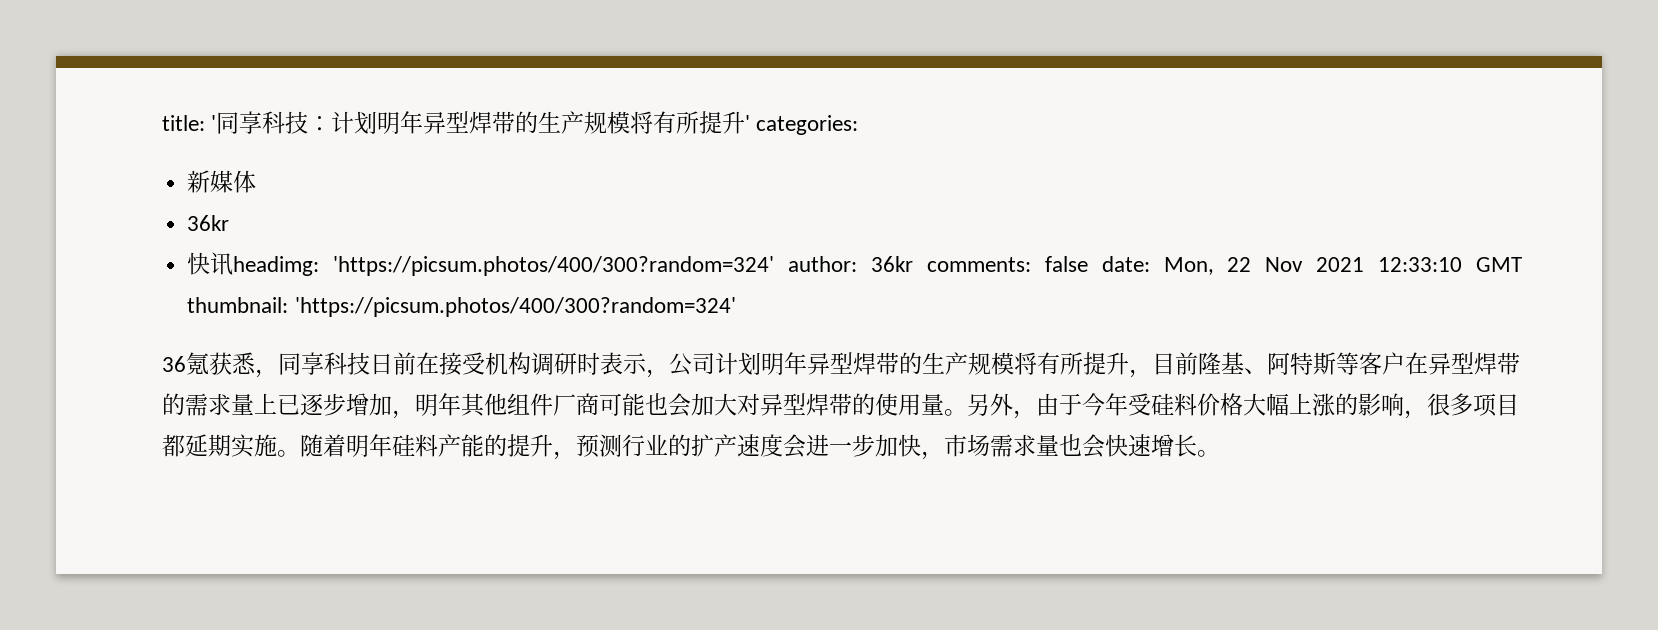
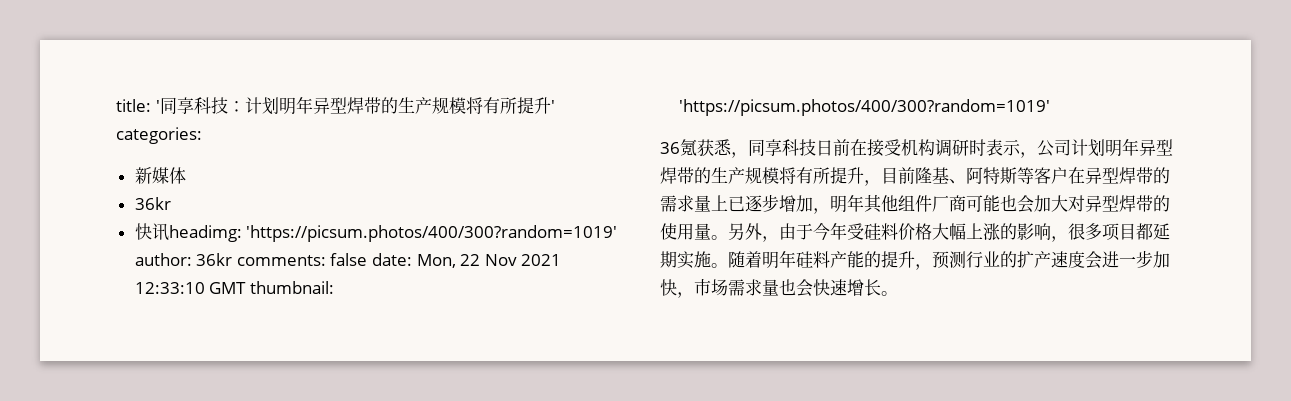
- 快讯headimg: 'https://picsum.photos/400/300?random=324' author: 36kr comments: false date: Mon, 22 Nov 2021 12:33:10 GMT thumbnail: 'https://picsum.photos/400/300?random=324'
+ 快讯headimg: 'https://picsum.photos/400/300?random=1019' author: 36kr comments: false date: Mon, 22 Nov 2021 12:33:10 GMT thumbnail: 'https://picsum.photos/400/300?random=1019'

